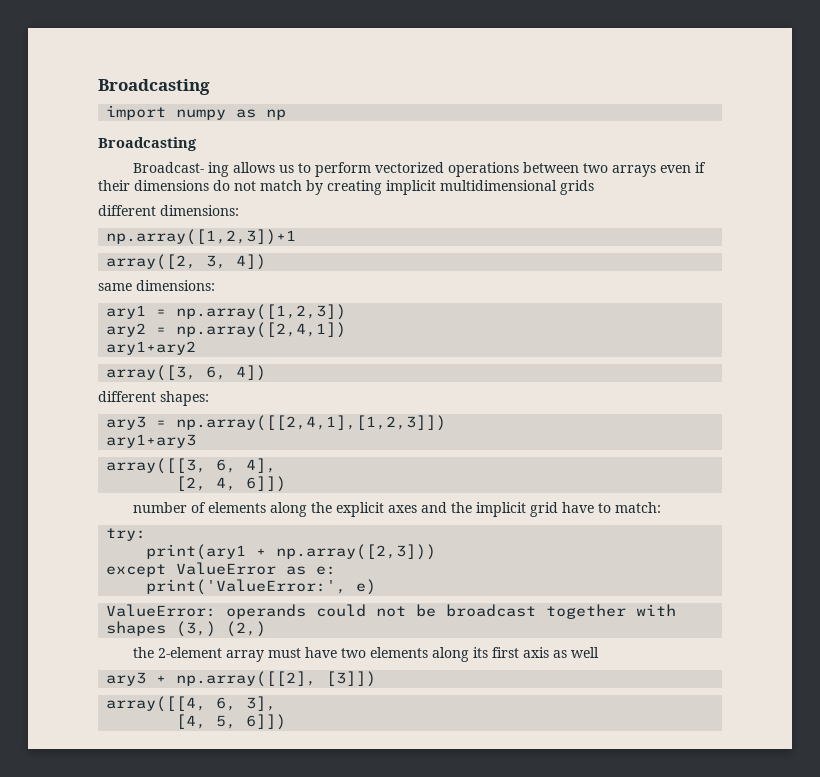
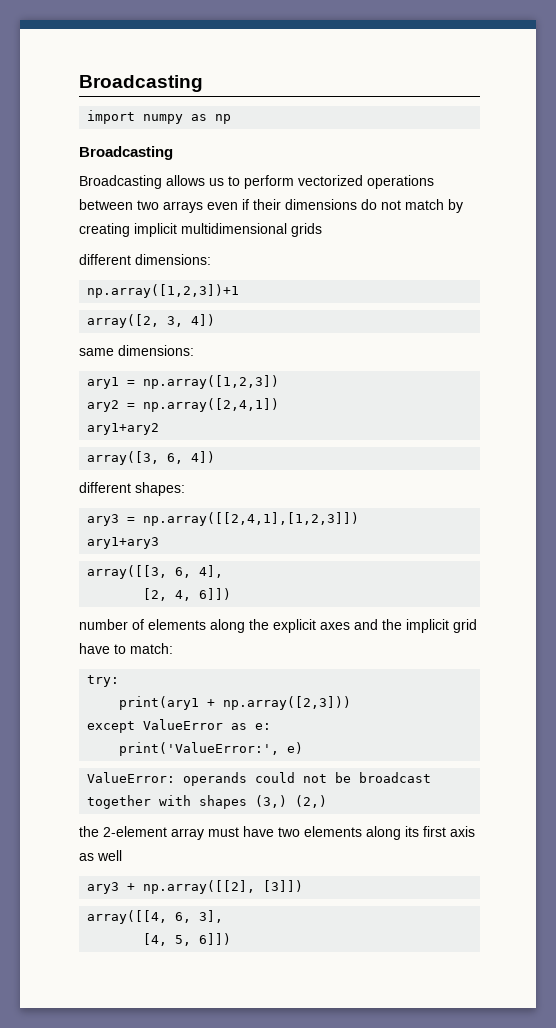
- Broadcast- ing allows us to perform vectorized operations between two arrays even if their dimensions do not match by creating implicit multidimensional grids
+ Broadcasting allows us to perform vectorized operations between two arrays even if their dimensions do not match by creating implicit multidimensional grids

